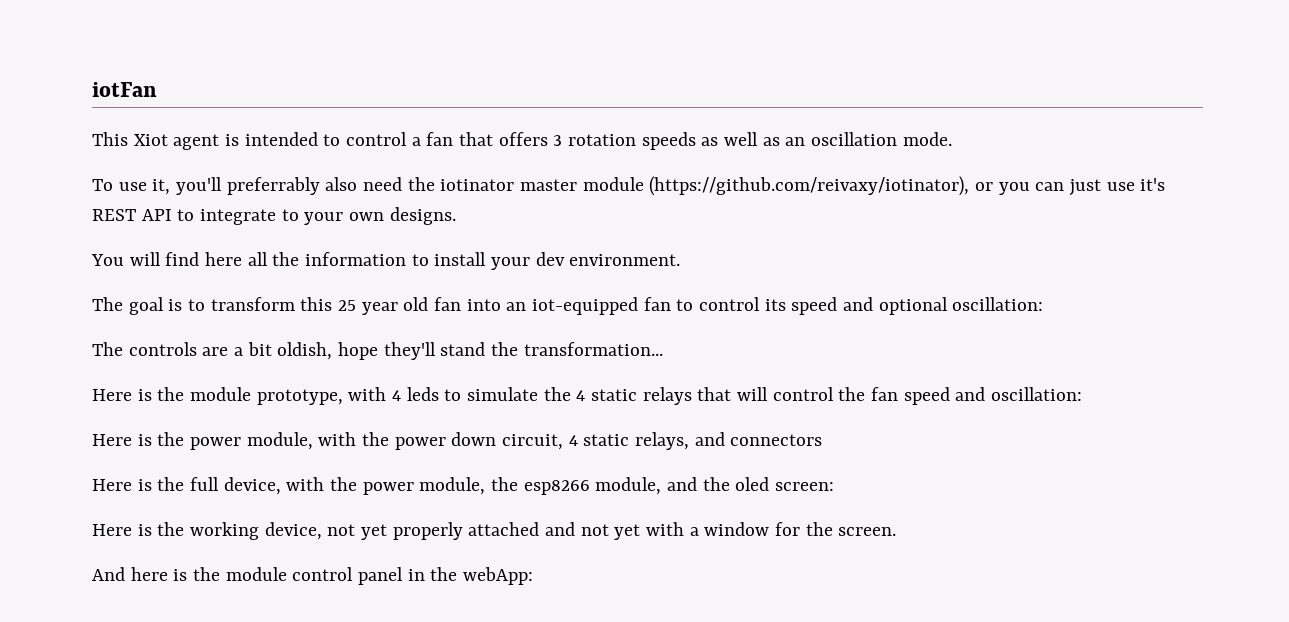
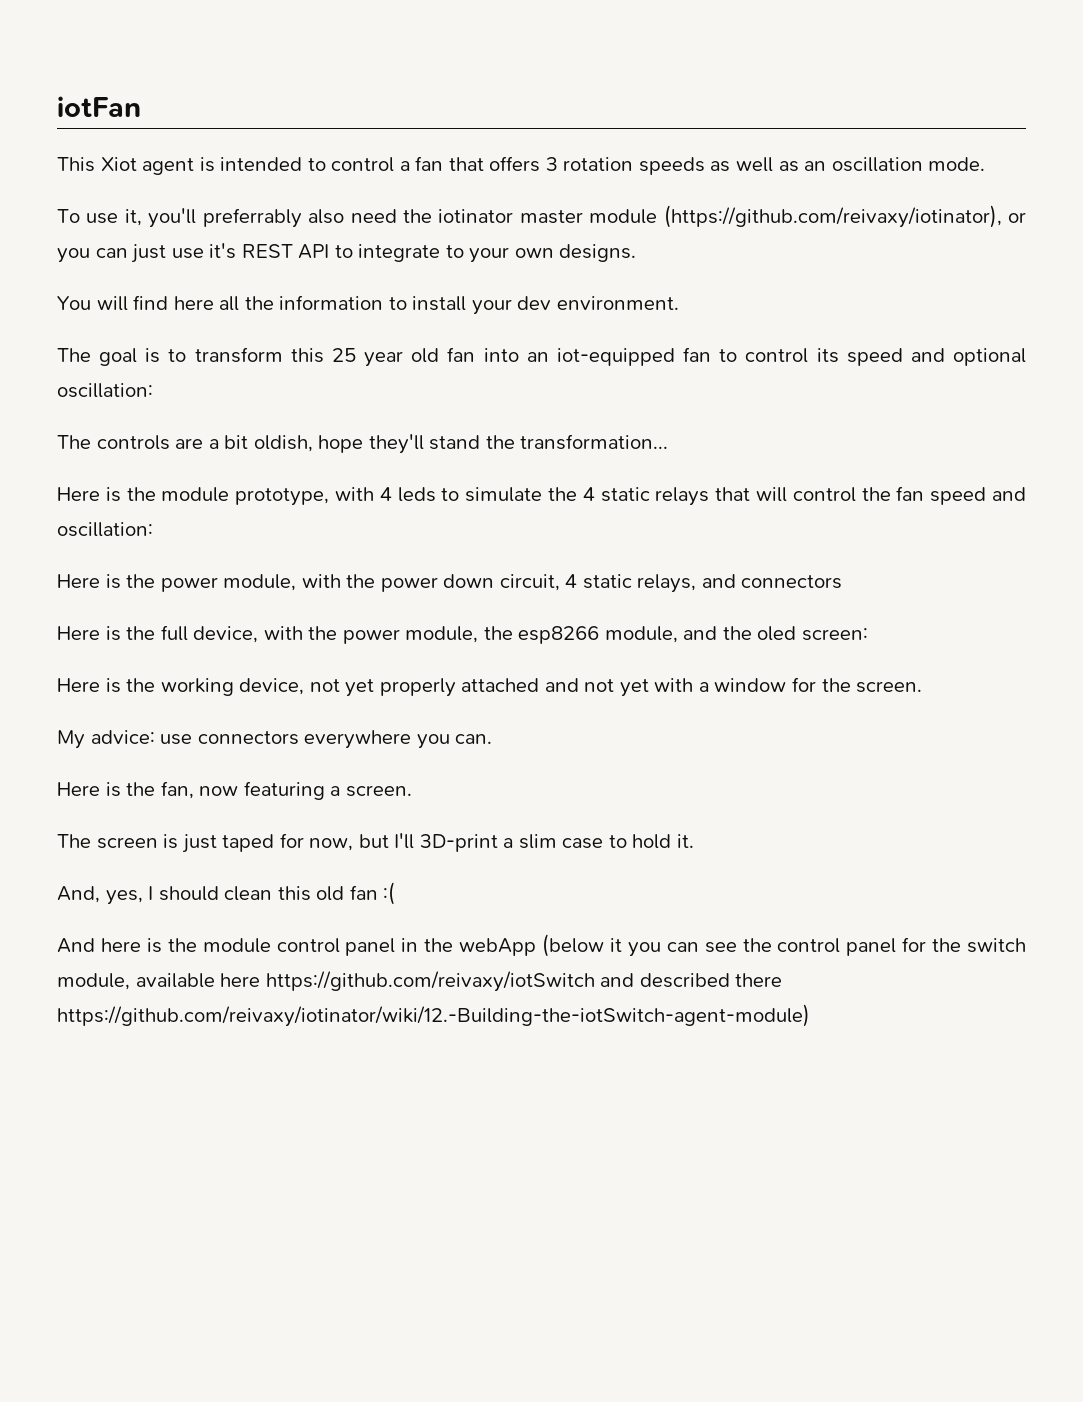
+ My advice: use connectors everywhere you can.
+ Here is the fan, now featuring a screen.
+ The screen is just taped for now, but I'll 3D-print a slim case to hold it.
+ And, yes, I should clean this old fan :(
- And here is the module control panel in the webApp:
+ And here is the module control panel in the webApp (below it you can see the control panel for the switch module, available here https://github.com/reivaxy/iotSwitch and described there https://github.com/reivaxy/iotinator/wiki/12.-Building-the-iotSwitch-agent-module)

